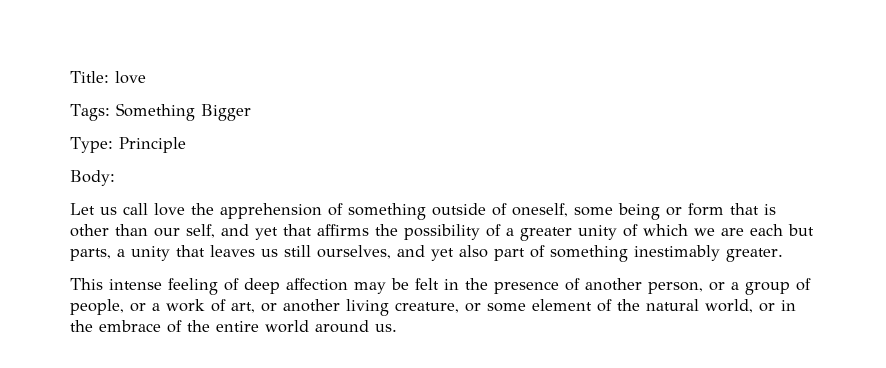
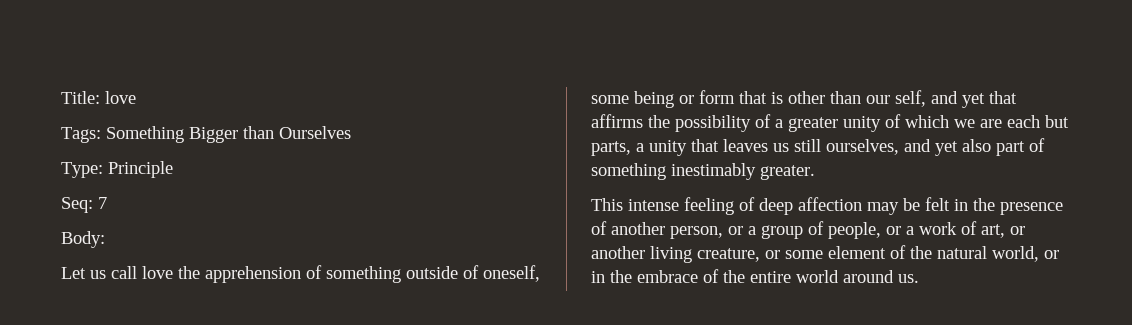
- Tags: Something Bigger
+ Tags: Something Bigger than Ourselves
+ Seq: 7

